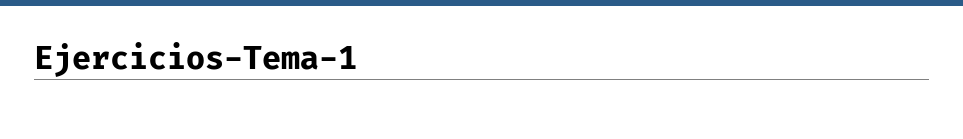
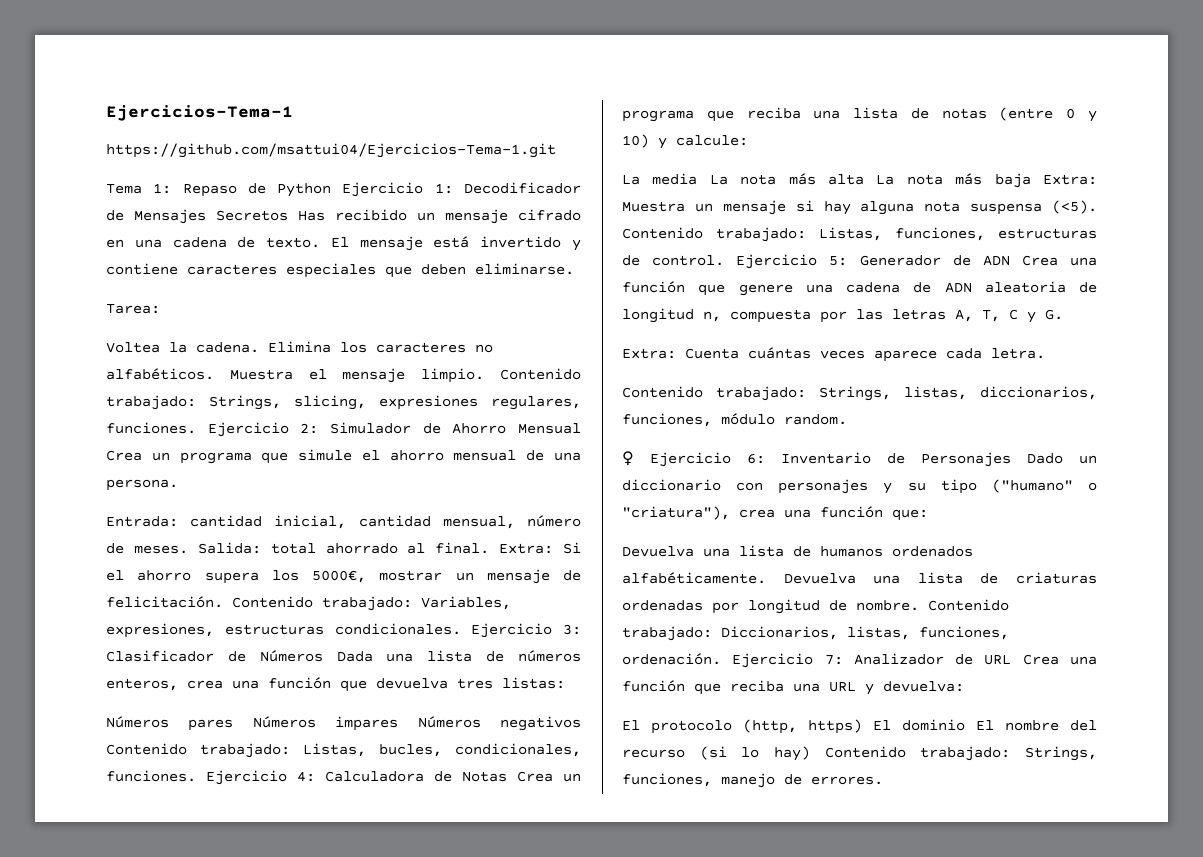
+ https://github.com/msattui04/Ejercicios-Tema-1.git
+ Tema 1: Repaso de Python Ejercicio 1: Decodificador de Mensajes Secretos Has recibido un mensaje cifrado en una cadena de texto. El mensaje está invertido y contiene caracteres especiales que deben eliminarse.
+ Tarea:
+ Voltea la cadena. Elimina los caracteres no alfabéticos. Muestra el mensaje limpio. Contenido trabajado: Strings, slicing, expresiones regulares, funciones. Ejercicio 2: Simulador de Ahorro Mensual Crea un programa que simule el ahorro mensual de una persona.
+ Entrada: cantidad inicial, cantidad mensual, número de meses. Salida: total ahorrado al final. Extra: Si el ahorro supera los 5000€, mostrar un mensaje de felicitación. Contenido trabajado: Variables, expresiones, estructuras condicionales. Ejercicio 3: Clasificador de Números Dada una lista de números enteros, crea una función que devuelva tres listas:
+ Números pares Números impares Números negativos Contenido trabajado: Listas, bucles, condicionales, funciones. Ejercicio 4: Calculadora de Notas Crea un programa que reciba una lista de notas (entre 0 y 10) y calcule:
+ La media La nota más alta La nota más baja Extra: Muestra un mensaje si hay alguna nota suspensa (<5). Contenido trabajado: Listas, funciones, estructuras de control. Ejercicio 5: Generador de ADN Crea una función que genere una cadena de ADN aleatoria de longitud n, compuesta por las letras A, T, C y G.
+ Extra: Cuenta cuántas veces aparece cada letra.
+ Contenido trabajado: Strings, listas, diccionarios, funciones, módulo random.
+ ♀ Ejercicio 6: Inventario de Personajes Dado un diccionario con personajes y su tipo ("humano" o "criatura"), crea una función que:
+ Devuelva una lista de humanos ordenados alfabéticamente. Devuelva una lista de criaturas ordenadas por longitud de nombre. Contenido trabajado: Diccionarios, listas, funciones, ordenación. Ejercicio 7: Analizador de URL Crea una función que reciba una URL y devuelva:
+ El protocolo (http, https) El dominio El nombre del recurso (si lo hay) Contenido trabajado: Strings, funciones, manejo de errores.

